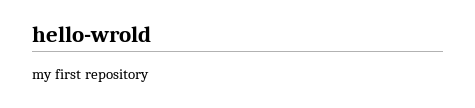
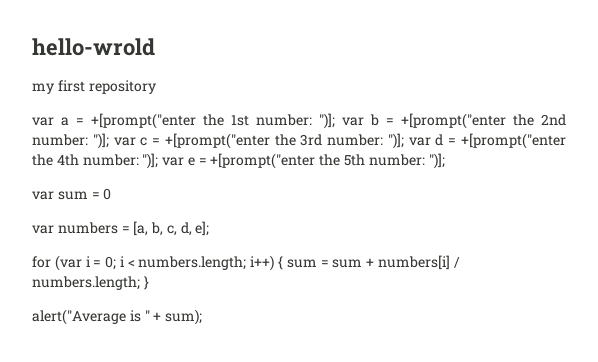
+ var a = +[prompt("enter the 1st number: ")]; var b = +[prompt("enter the 2nd number: ")]; var c = +[prompt("enter the 3rd number: ")]; var d = +[prompt("enter the 4th number: ")]; var e = +[prompt("enter the 5th number: ")];
+ var sum = 0
+ var numbers = [a, b, c, d, e];
+ for (var i = 0; i < numbers.length; i++) { sum = sum + numbers[i] / numbers.length; }
+ alert("Average is " + sum);

